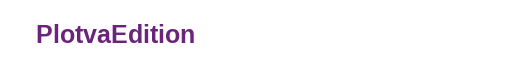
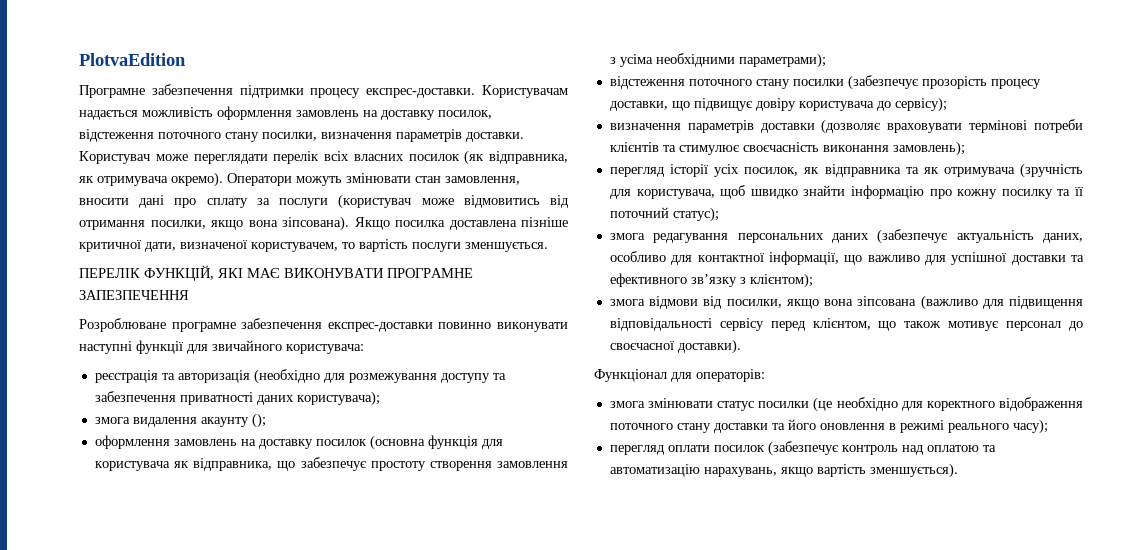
+ Програмне забезпечення підтримки процесу експрес-доставки. Користувачам надається можливість оформлення замовлень на доставку посилок, відстеження поточного стану посилки, визначення параметрів доставки. Користувач може переглядати перелік всіх власних посилок (як відправника, як отримувача окремо). Оператори можуть змінювати стан замовлення, вносити дані про сплату за послуги (користувач може відмовитись від отримання посилки, якщо вона зіпсована). Якщо посилка доставлена пізніше критичної дати, визначеної користувачем, то вартість послуги зменшується.
+ ПЕРЕЛІК ФУНКЦІЙ, ЯКІ МАЄ ВИКОНУВАТИ ПРОГРАМНЕ ЗАПЕЗПЕЧЕННЯ
+ Розроблюване програмне забезпечення експрес-доставки повинно виконувати наступні функції для звичайного користувача:
+ реєстрація та авторизація (необхідно для розмежування доступу та забезпечення приватності даних користувача);
+ змога видалення акаунту ();
+ оформлення замовлень на доставку посилок (основна функція для користувача як відправника, що забезпечує простоту створення замовлення з усіма необхідними параметрами);
+ відстеження поточного стану посилки (забезпечує прозорість процесу доставки, що підвищує довіру користувача до сервісу);
+ визначення параметрів доставки (дозволяє враховувати термінові потреби клієнтів та стимулює своєчасність виконання замовлень);
+ перегляд історії усіх посилок, як відправника та як отримувача (зручність для користувача, щоб швидко знайти інформацію про кожну посилку та її поточний статус);
+ змога редагування персональних даних (забезпечує актуальність даних, особливо для контактної інформації, що важливо для успішної доставки та ефективного зв’язку з клієнтом);
+ змога відмови від посилки, якщо вона зіпсована (важливо для підвищення відповідальності сервісу перед клієнтом, що також мотивує персонал до своєчасної доставки).
+ Функціонал для операторів:
+ змога змінювати статус посилки (це необхідно для коректного відображення поточного стану доставки та його оновлення в режимі реального часу);
+ перегляд оплати посилок (забезпечує контроль над оплатою та автоматизацію нарахувань, якщо вартість зменшується).

